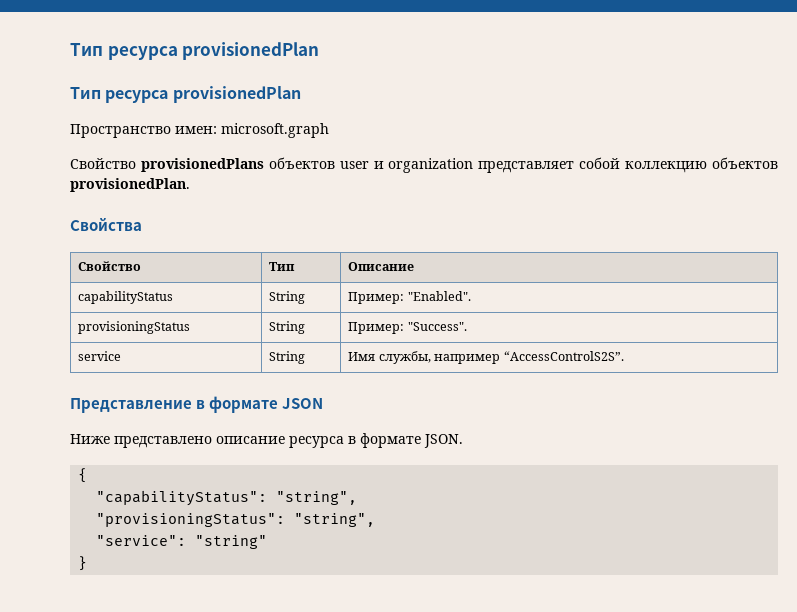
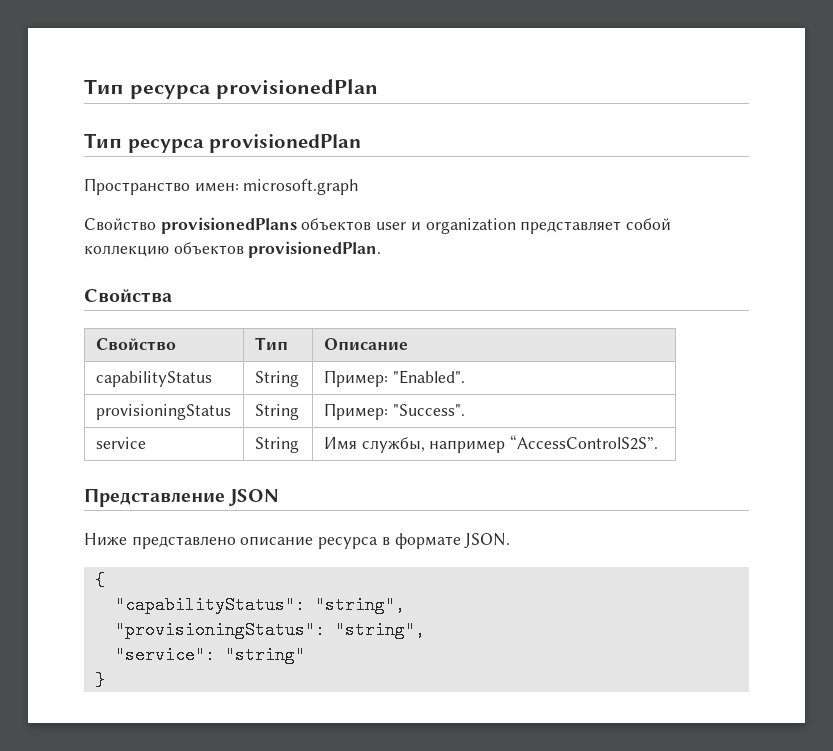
- Представление в формате JSON
+ Представление JSON

